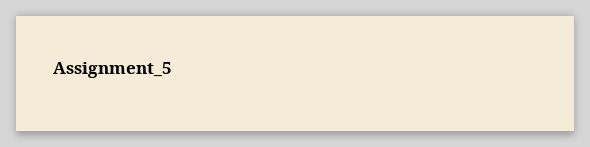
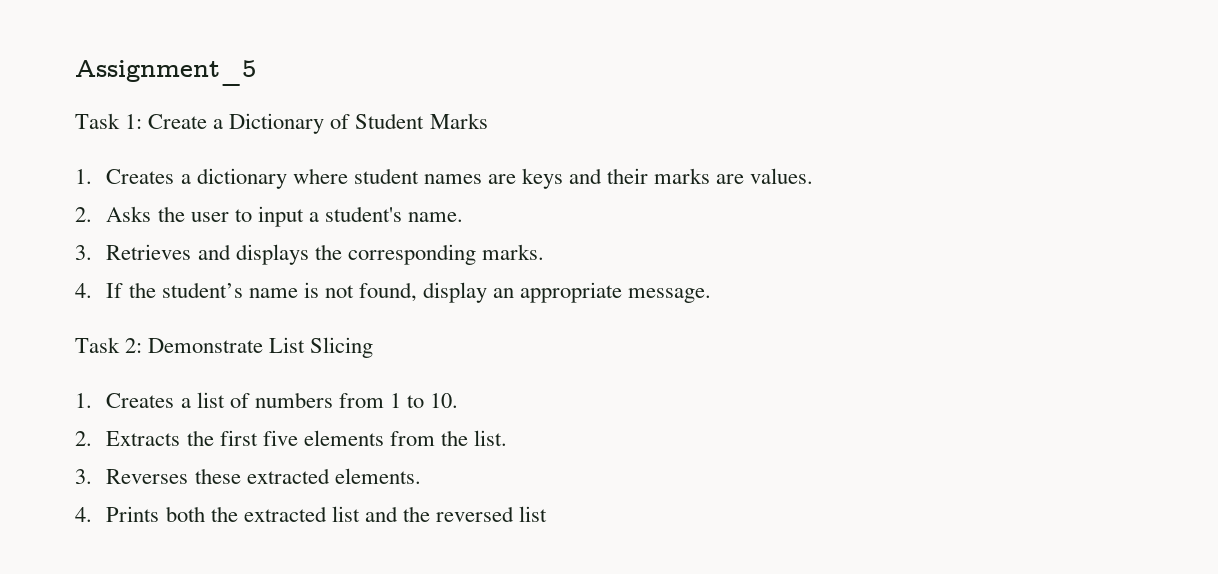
+ Task 1: Create a Dictionary of Student Marks
+ 1. Creates a dictionary where student names are keys and their marks are values.
+ 2. Asks the user to input a student's name.
+ 3. Retrieves and displays the corresponding marks.
+ 4. If the student’s name is not found, display an appropriate message.
+ Task 2: Demonstrate List Slicing
+ 1. Creates a list of numbers from 1 to 10.
+ 2. Extracts the first five elements from the list.
+ 3. Reverses these extracted elements.
+ 4. Prints both the extracted list and the reversed list

